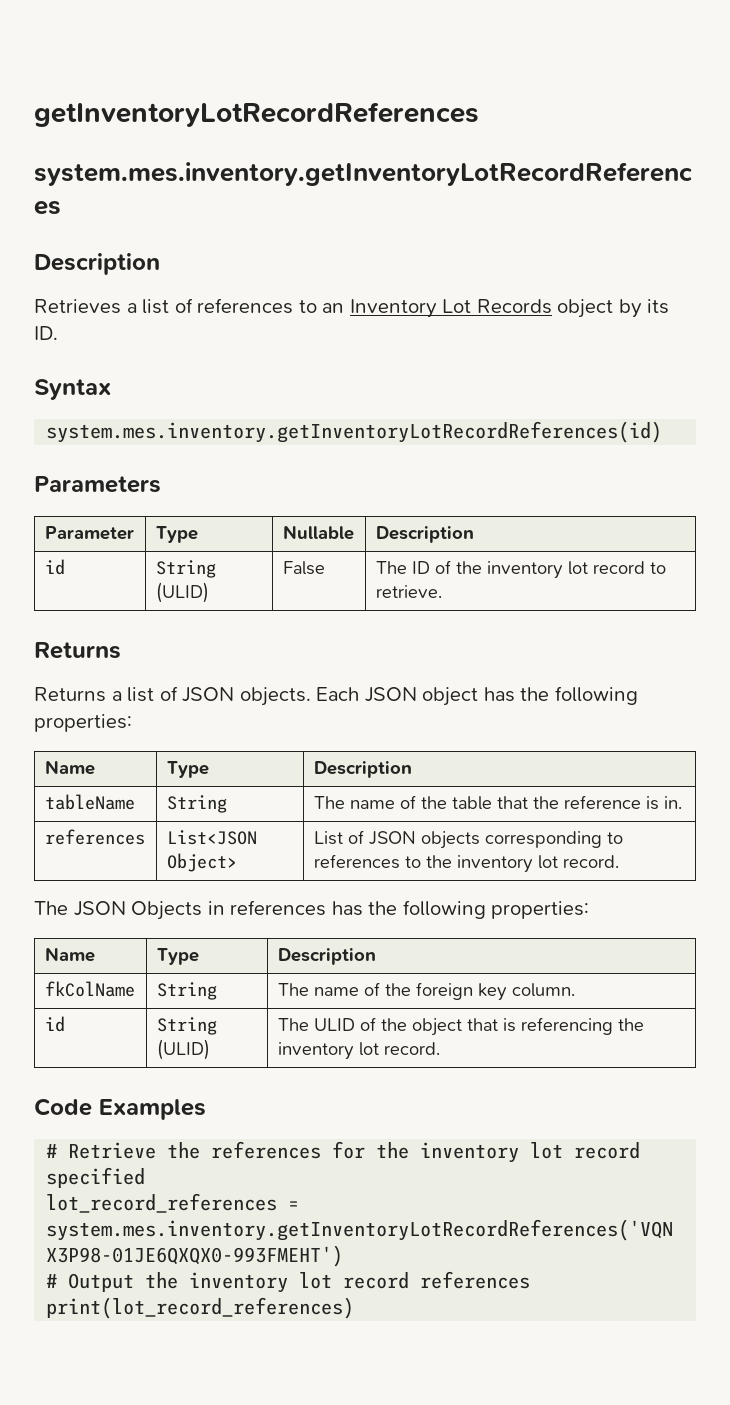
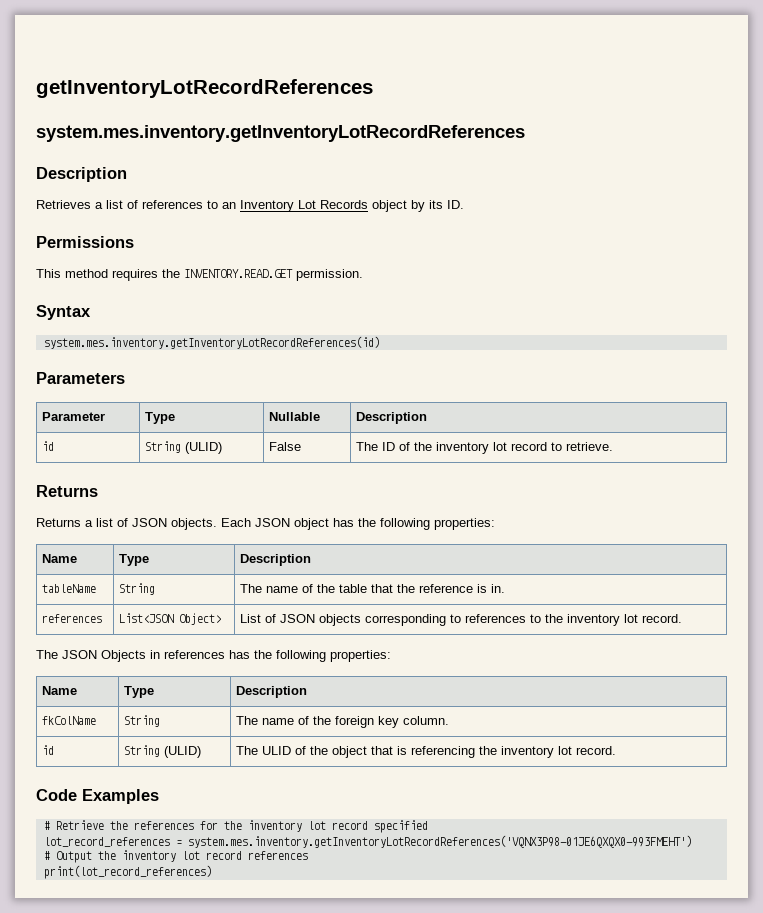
+ Permissions
+ This method requires the INVENTORY.READ.GET permission.

